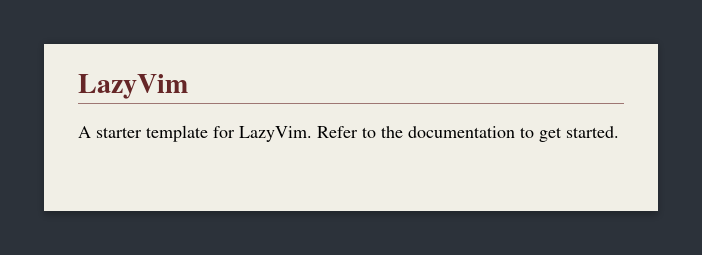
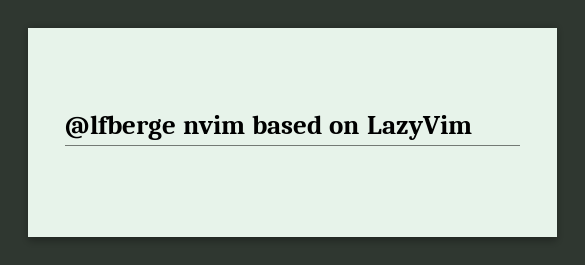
- LazyVim
- A starter template for LazyVim. Refer to the documentation to get started.
+ @lfberge nvim based on LazyVim

